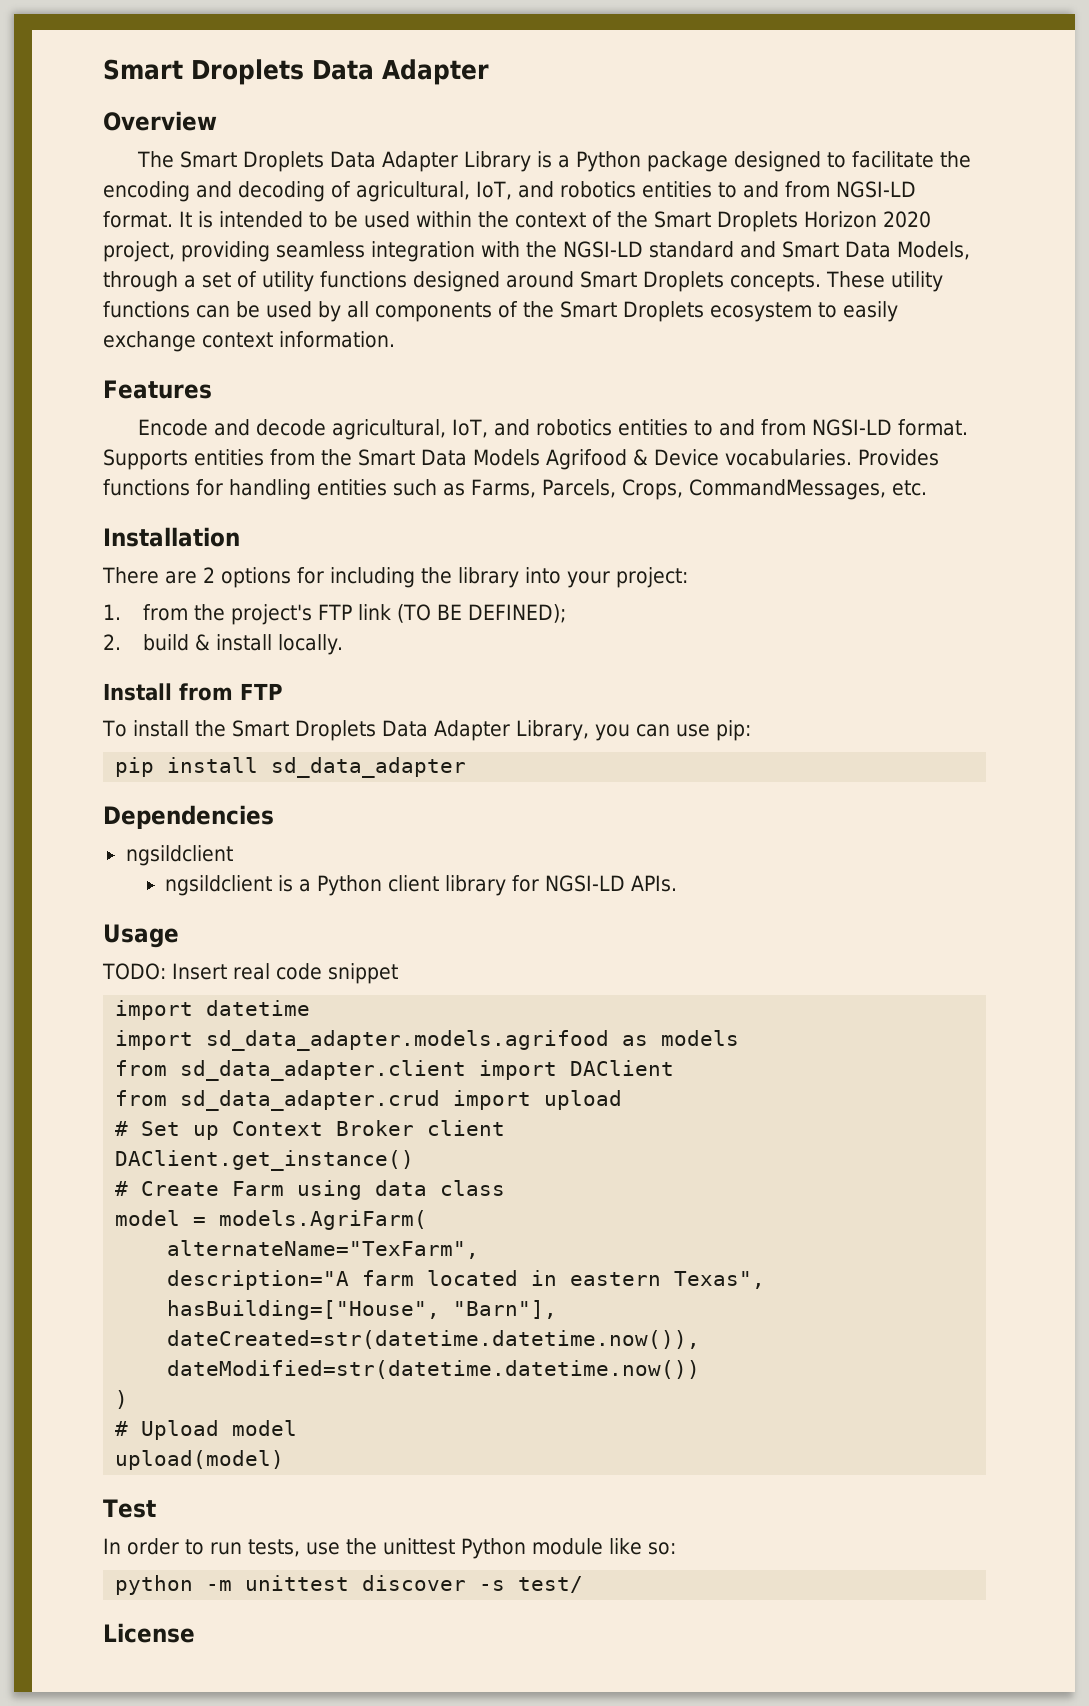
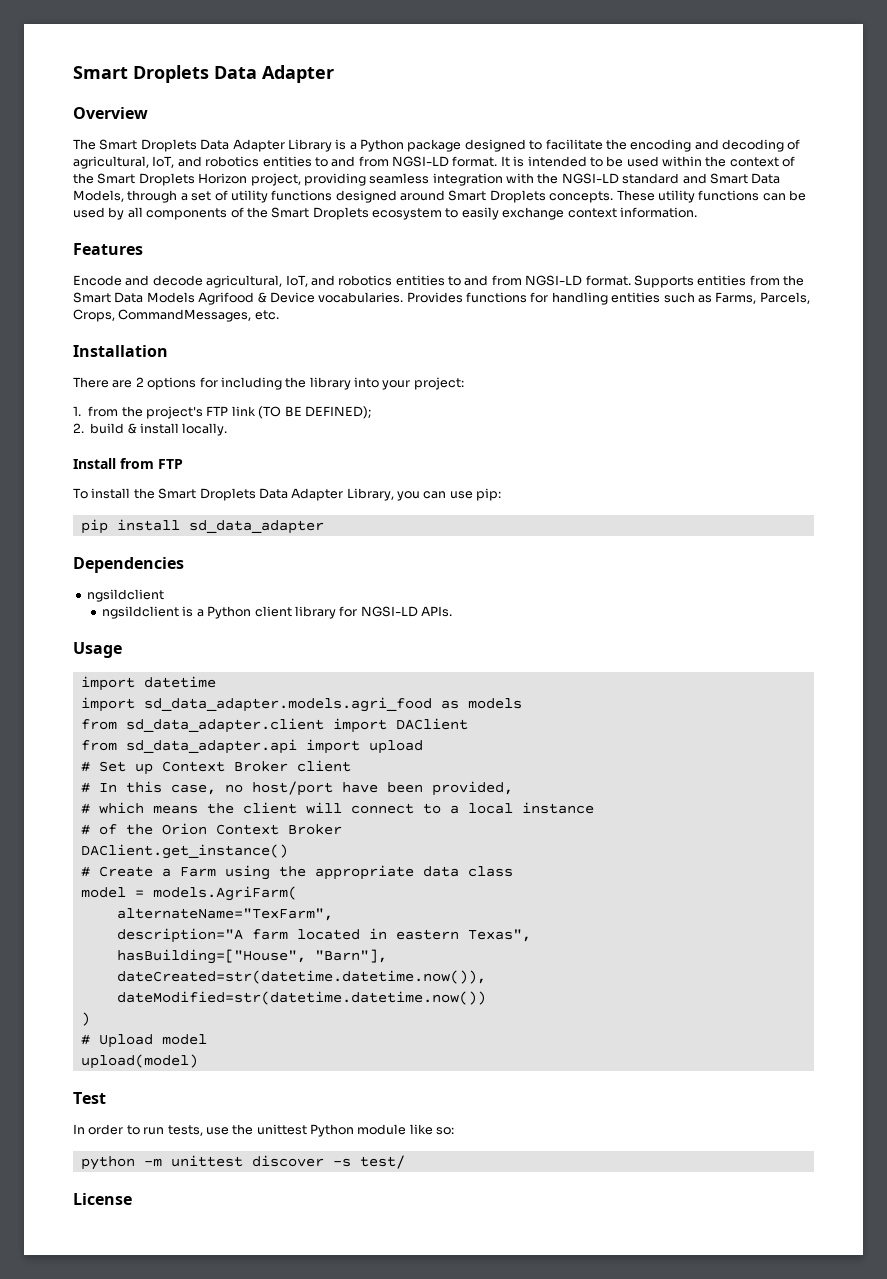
- It is intended to be used within the context of the Smart Droplets Horizon 2020 project, providing seamless integration with the NGSI-LD standard and Smart Data Models, through a set of utility functions designed around Smart Droplets concepts.
+ It is intended to be used within the context of the Smart Droplets Horizon project, providing seamless integration with the NGSI-LD standard and Smart Data Models, through a set of utility functions designed around Smart Droplets concepts.
- TODO: Insert real code snippet
- import sd_data_adapter.models.agrifood as models
+ import sd_data_adapter.models.agri_food as models
- from sd_data_adapter.crud import upload
+ from sd_data_adapter.api import upload
+ # In this case, no host/port have been provided,
+ # which means the client will connect to a local instance
+ # of the Orion Context Broker
- # Create Farm using data class
+ # Create a Farm using the appropriate data class

